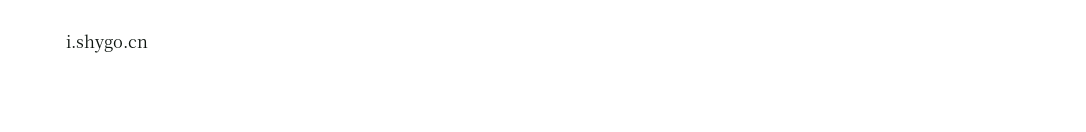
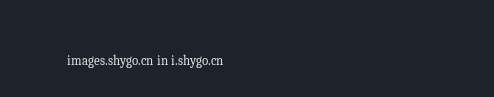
- i.shygo.cn
+ images.shygo.cn in i.shygo.cn

